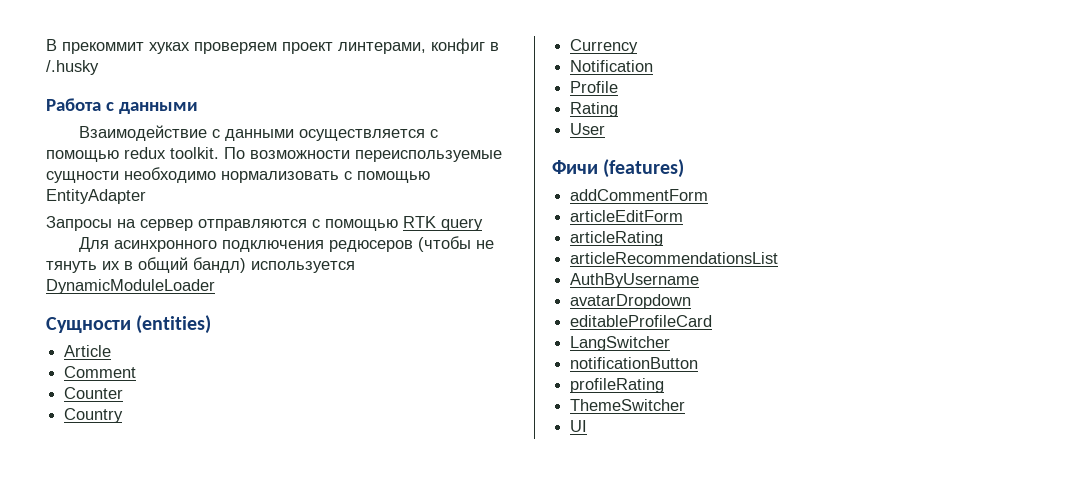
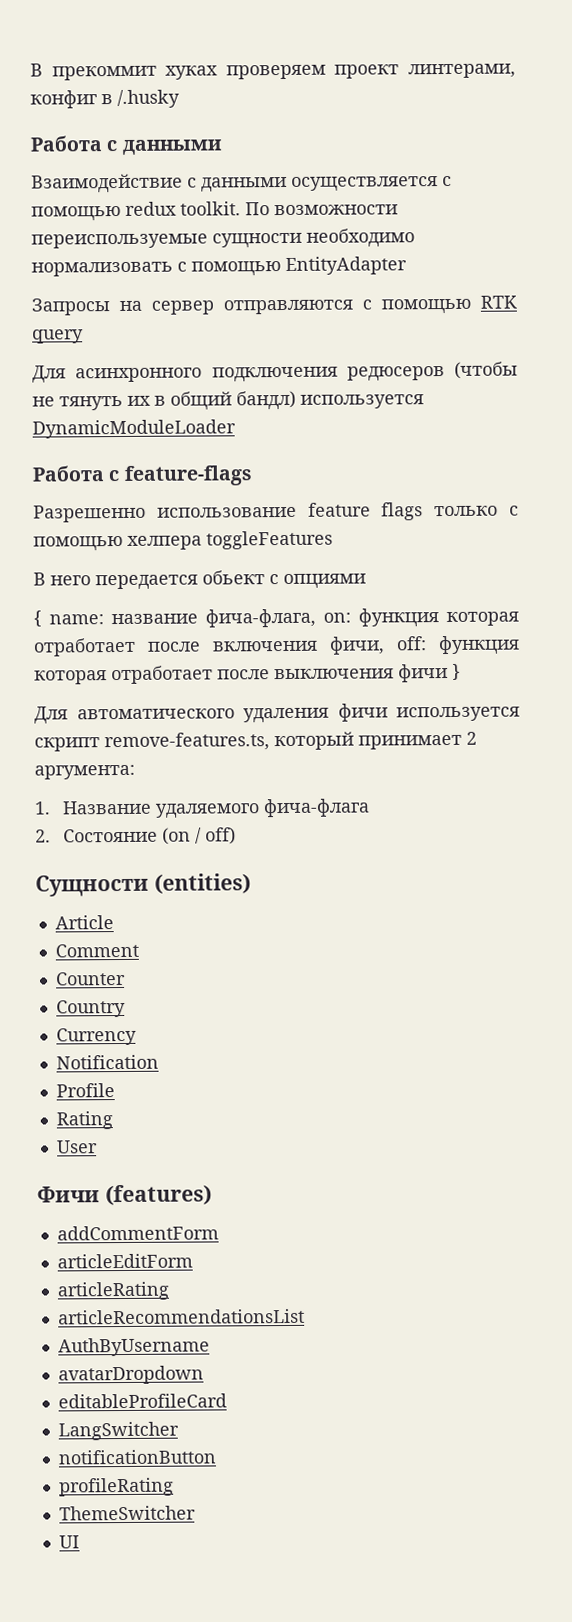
+ Работа с feature-flags
+ Разрешенно использование feature flags только с помощью хелпера toggleFeatures
+ В него передается обьект с опциями
+ { name: название фича-флага, on: функция которая отработает после включения фичи, off: функция которая отработает после выключения фичи }
+ Для автоматического удаления фичи используется скрипт remove-features.ts, который принимает 2 аргумента:
+ 1. Название удаляемого фича-флага
+ 2. Состояние (on / off)

